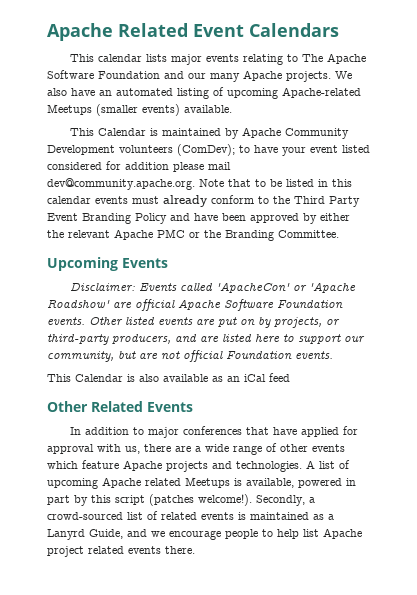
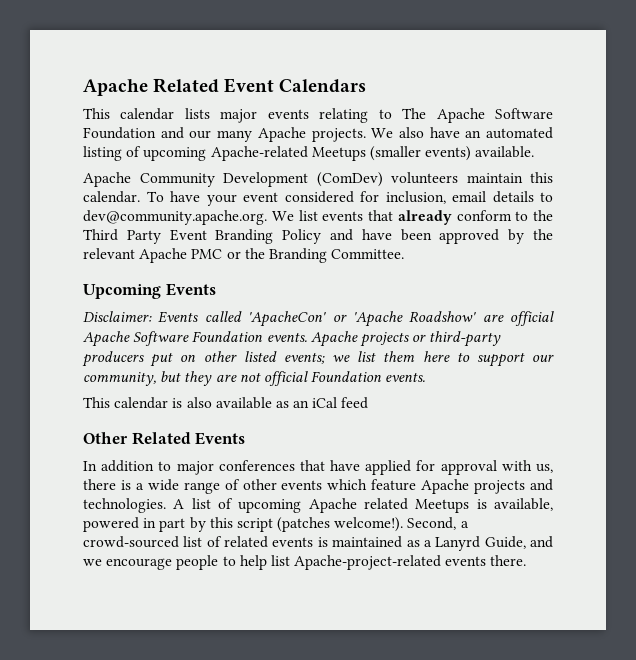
- This Calendar is maintained by Apache Community Development volunteers (ComDev); to have your event listed considered for addition please mail dev@community.apache.org. Note that to be listed in this calendar events must already conform to the Third Party Event Branding Policy and have been approved by either the relevant Apache PMC or the Branding Committee.
+ Apache Community Development (ComDev) volunteers maintain this calendar. To have your event considered for inclusion, email details to dev@community.apache.org. We list events that already conform to the Third Party Event Branding Policy and have been approved by the relevant Apache PMC or the Branding Committee.
- Other listed events are put on by projects, or third-party producers, and are listed here to support our community, but are not official Foundation events.
+ Apache projects or third-party producers put on other listed events; we list them here to support our community, but they are not official Foundation events.
- This Calendar is also available as an iCal feed
+ This calendar is also available as an iCal feed
- In addition to major conferences that have applied for approval with us, there are a wide range of other events which feature Apache projects and technologies.
+ In addition to major conferences that have applied for approval with us, there is a wide range of other events which feature Apache projects and technologies.
- Secondly, a crowd-sourced list of related events is maintained as a Lanyrd Guide, and we encourage people to help list Apache project related events there.
+ Second, a crowd-sourced list of related events is maintained as a Lanyrd Guide, and we encourage people to help list Apache-project-related events there.

